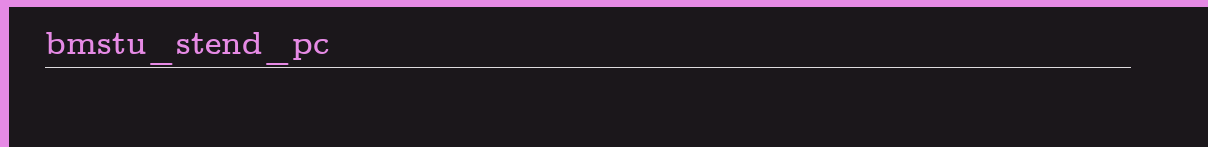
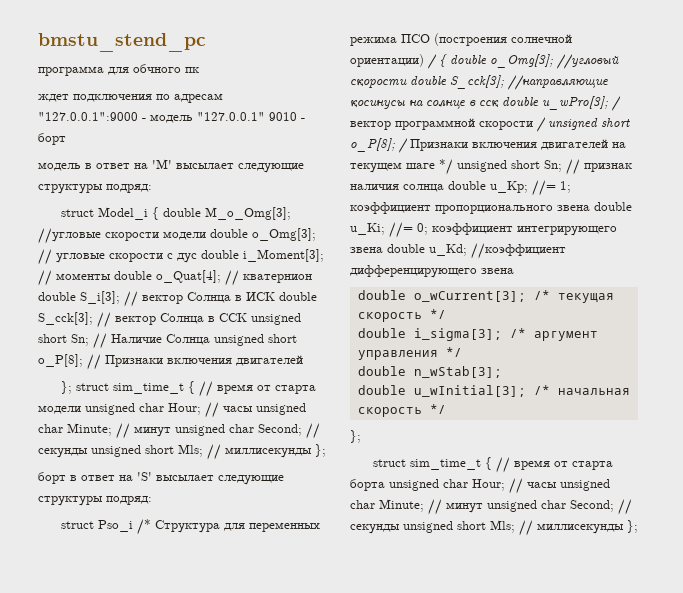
+ программа для обчного пк
+ ждет подключения по адресам "127.0.0.1":9000 - модель "127.0.0.1" 9010 - борт
+ модель в ответ на 'M' высылает следующие структуры подряд:
+ struct Model_i { double M_o_Omg[3]; //угловые скорости модели double o_Omg[3]; // угловые скорости с дус double i_Moment[3]; // моменты double o_Quat[4]; // кватернион double S_i[3]; // вектор Солнца в ИСК double S_cck[3]; // вектор Солнца в ССК unsigned short Sn; // Наличие Солнца unsigned short o_P[8]; // Признаки включения двигателей
+ }; struct sim_time_t { // время от старта модели unsigned char Hour; // часы unsigned char Minute; // минут unsigned char Second; // секунды unsigned short Mls; // миллисекунды };
+ борт в ответ на 'S' высылает следующие структуры подряд:
+ struct Pso_i /* Структура для переменных режима ПСО (построения солнечной ориентации) / { double o_Omg[3]; //угловый скорости double S_cck[3]; //направляющие косинусы на солнце в сск double u_wPro[3]; / вектор программной скорости / unsigned short o_P[8]; / Признаки включения двигателей на текущем шаге */ unsigned short Sn; // признак наличия солнца double u_Kp; //= 1; коэффициент пропорционального звена double u_Ki; //= 0; коэффициент интегрирующего звена double u_Kd; //коэффициент дифференцирующего звена
+ double o_wCurrent[3]; /* текущая скорость */
+ double i_sigma[3]; /* аргумент управления */
+ double n_wStab[3];
+ double u_wInitial[3]; /* начальная скорость */
+ };
+ struct sim_time_t { // время от старта борта unsigned char Hour; // часы unsigned char Minute; // минут unsigned char Second; // секунды unsigned short Mls; // миллисекунды };

